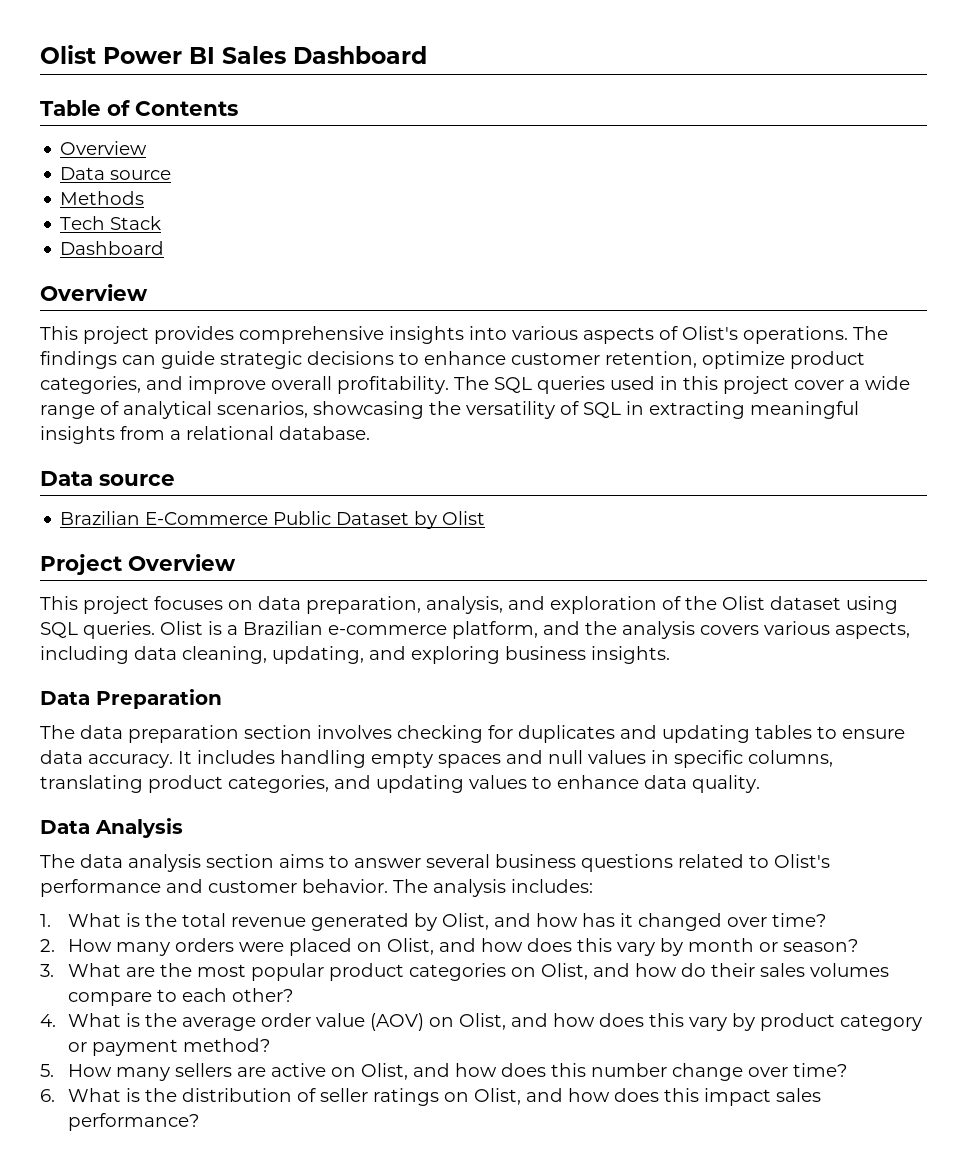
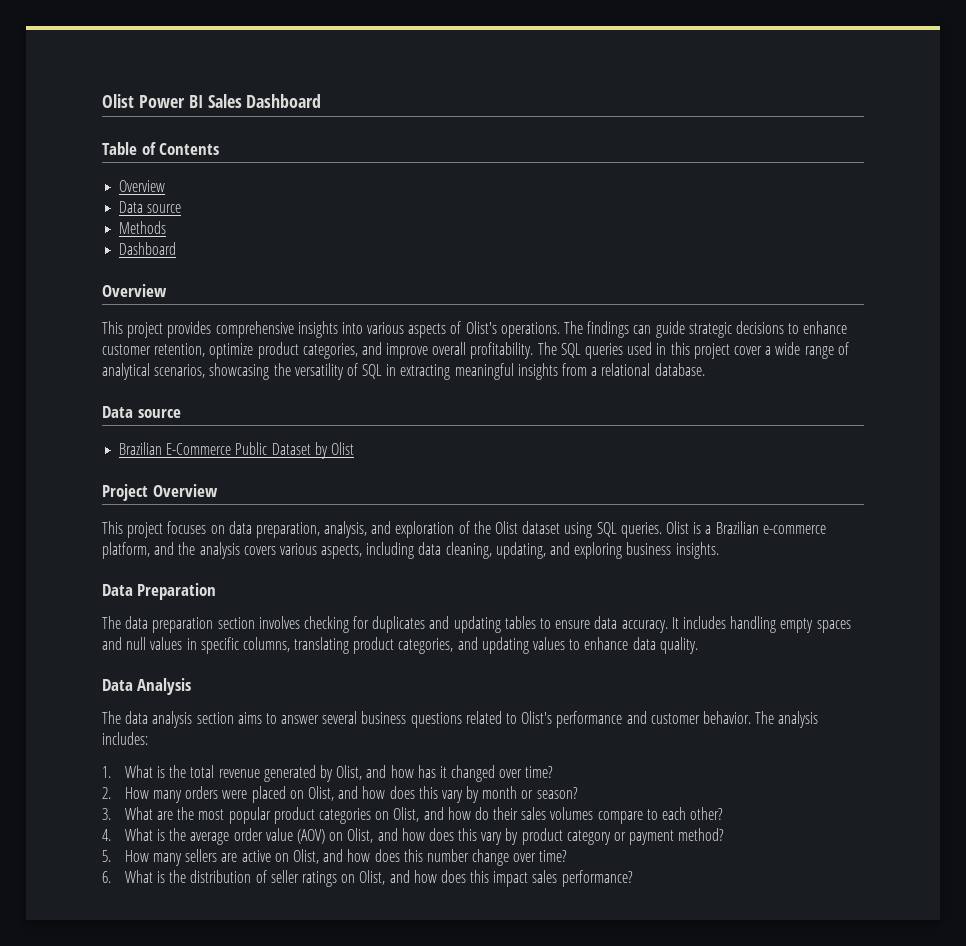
- Tech Stack

